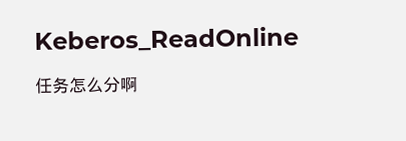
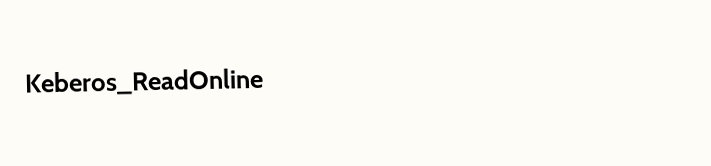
- 任务怎么分啊

